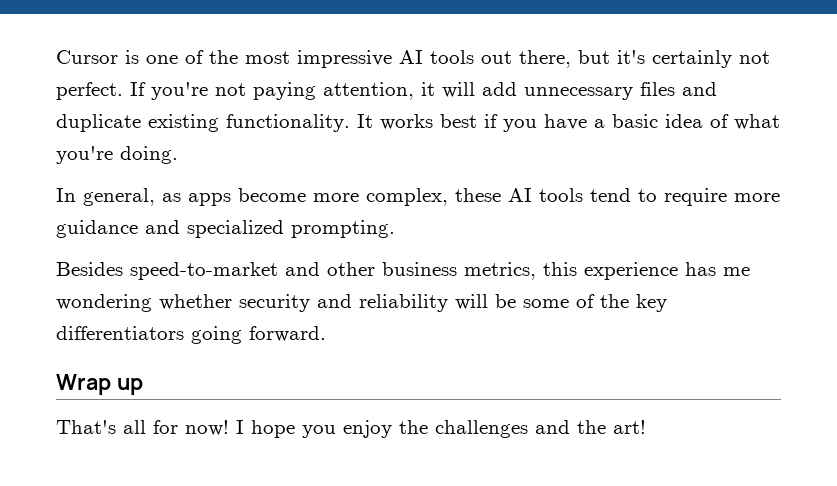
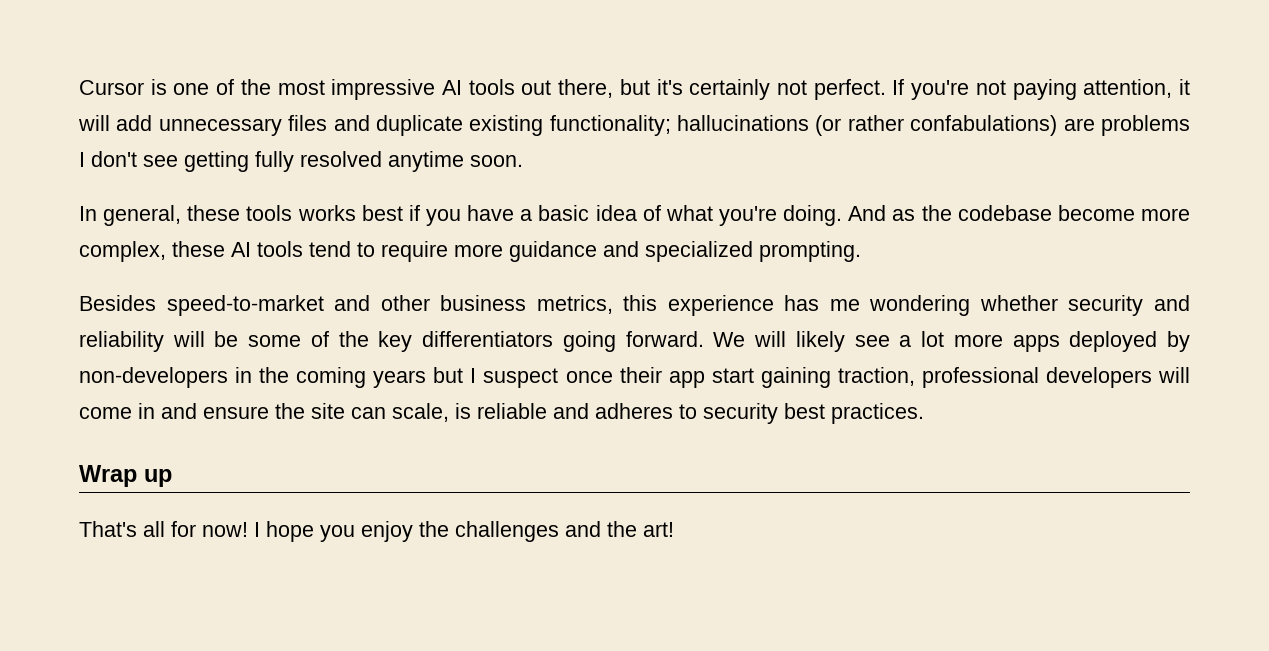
- If you're not paying attention, it will add unnecessary files and duplicate existing functionality. It works best if you have a basic idea of what you're doing.
- In general, as apps become more complex, these AI tools tend to require more guidance and specialized prompting.
+ If you're not paying attention, it will add unnecessary files and duplicate existing functionality; hallucinations (or rather confabulations) are problems I don't see getting fully resolved anytime soon.
+ In general, these tools works best if you have a basic idea of what you're doing. And as the codebase become more complex, these AI tools tend to require more guidance and specialized prompting.
+ We will likely see a lot more apps deployed by non-developers in the coming years but I suspect once their app start gaining traction, professional developers will come in and ensure the site can scale, is reliable and adheres to security best practices.

